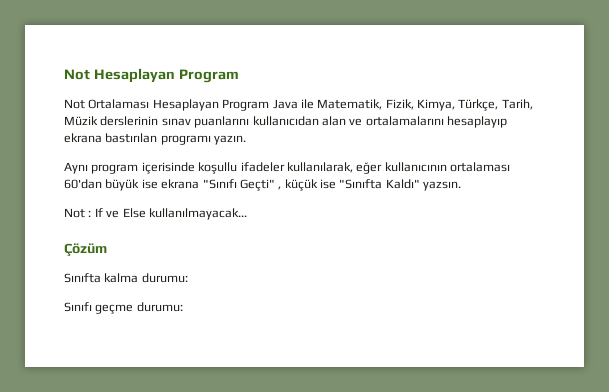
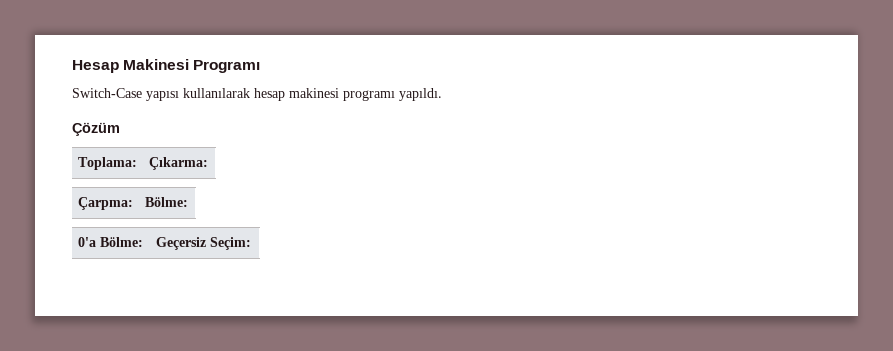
- Not Hesaplayan Program
- Not Ortalaması Hesaplayan Program Java ile Matematik, Fizik, Kimya, Türkçe, Tarih, Müzik derslerinin sınav puanlarını kullanıcıdan alan ve ortalamalarını hesaplayıp ekrana bastırılan programı yazın.
- Aynı program içerisinde koşullu ifadeler kullanılarak, eğer kullanıcının ortalaması 60'dan büyük ise ekrana "Sınıfı Geçti" , küçük ise "Sınıfta Kaldı" yazsın.
- Not : If ve Else kullanılmayacak...
+ Hesap Makinesi Programı
+ Switch-Case yapısı kullanılarak hesap makinesi programı yapıldı.
  Çözüm
- Sınıfta kalma durumu:
- Sınıfı geçme durumu:
+ Toplama: | Çıkarma:
+ Çarpma: | Bölme:
+ 0'a Bölme: | Geçersiz Seçim:

